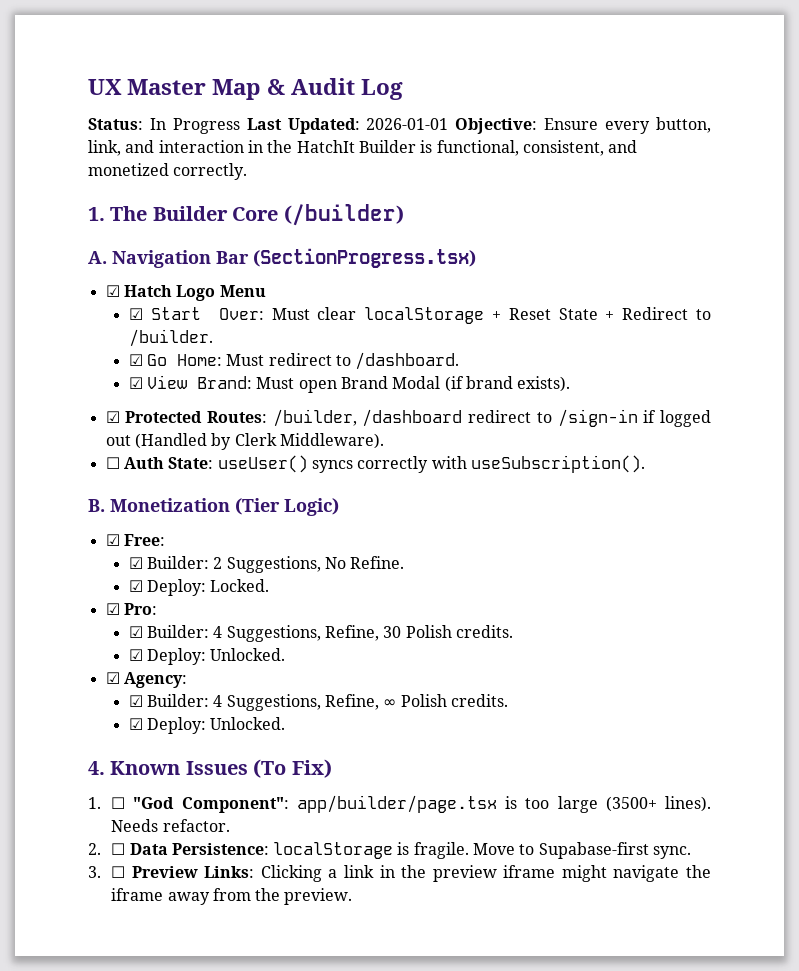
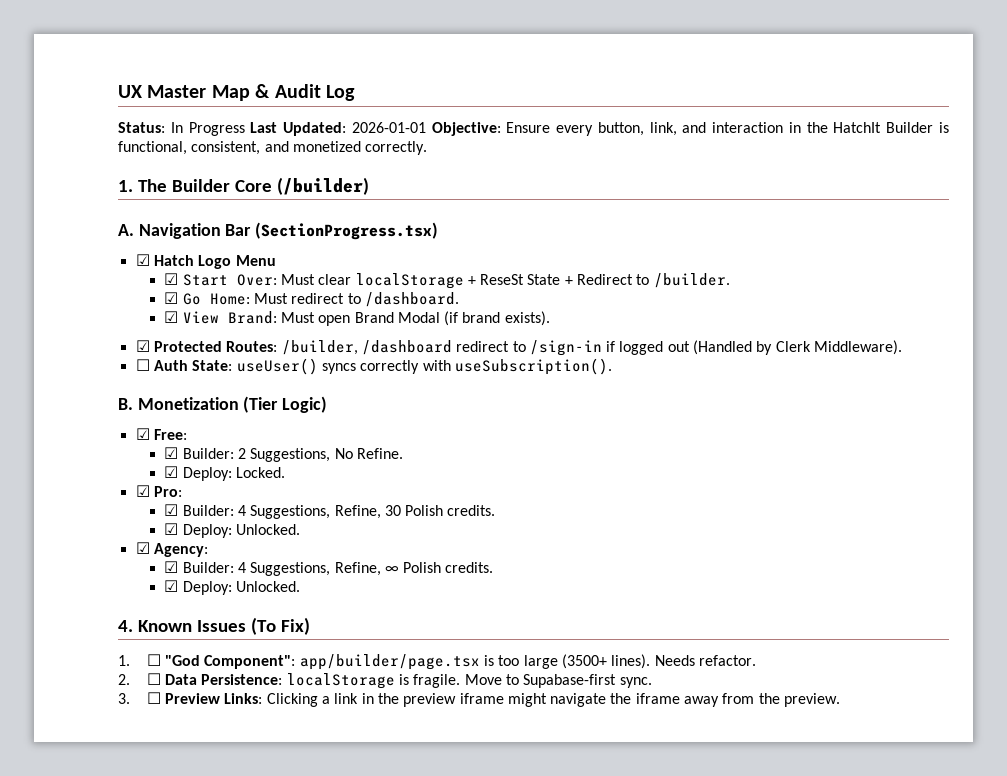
- ☑ Start Over: Must clear localStorage + Reset State + Redirect to /builder.
+ ☑ Start Over: Must clear localStorage + ReseSt State + Redirect to /builder.

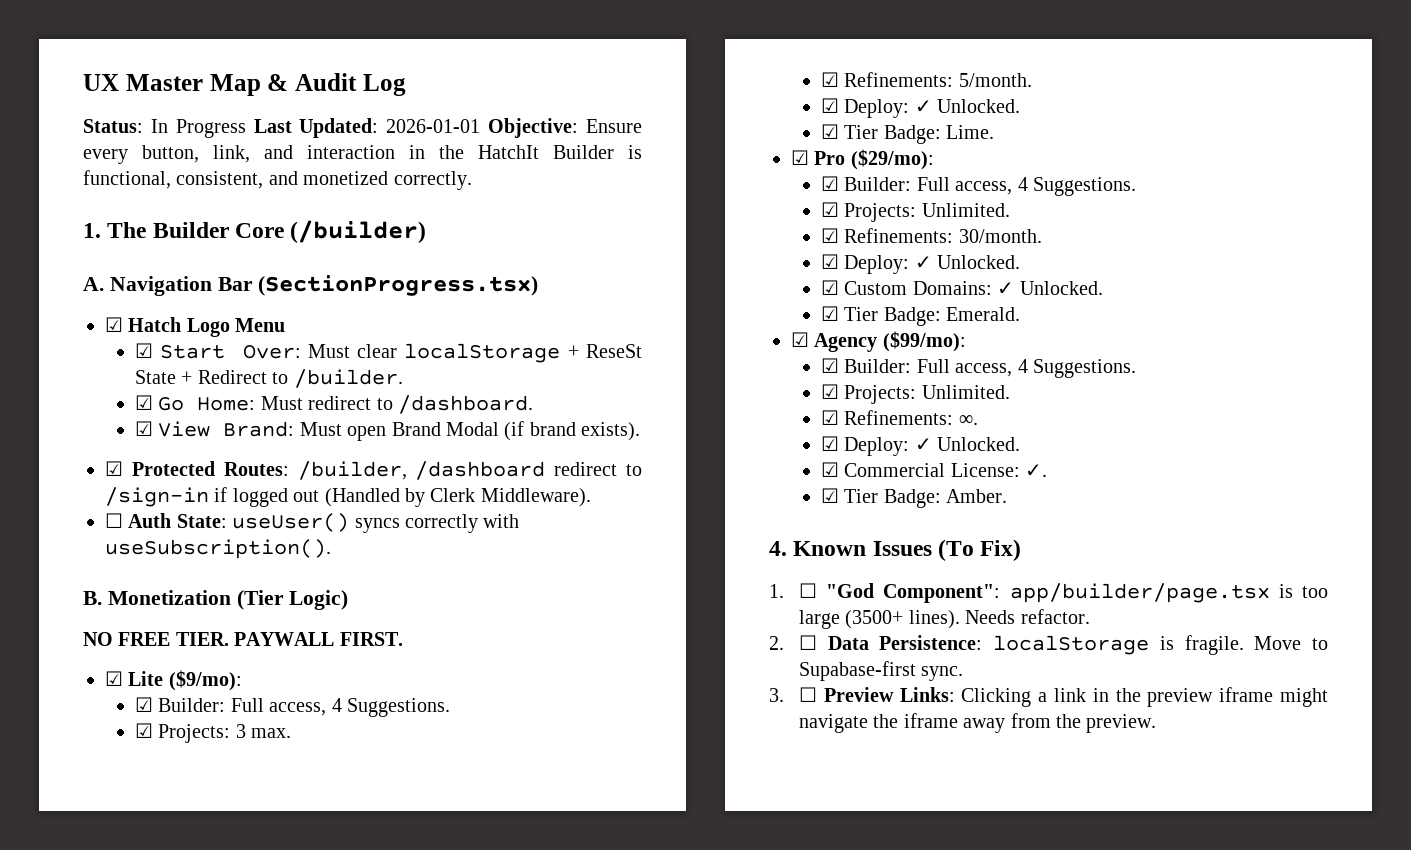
- ☑ Free:
- ☑ Builder: 2 Suggestions, No Refine.
- ☑ Deploy: Locked.
- ☑ Pro:
- ☑ Builder: 4 Suggestions, Refine, 30 Polish credits.
- ☑ Deploy: Unlocked.
- ☑ Agency:
- ☑ Builder: 4 Suggestions, Refine, ∞ Polish credits.
- ☑ Deploy: Unlocked.
+ NO FREE TIER. PAYWALL FIRST.
+ ☑ Lite ($9/mo):
+ ☑ Builder: Full access, 4 Suggestions.
+ ☑ Projects: 3 max.
+ ☑ Refinements: 5/month.
+ ☑ Deploy: ✓ Unlocked.
+ ☑ Tier Badge: Lime.
+ ☑ Pro ($29/mo):
+ ☑ Builder: Full access, 4 Suggestions.
+ ☑ Projects: Unlimited.
+ ☑ Refinements: 30/month.
+ ☑ Deploy: ✓ Unlocked.
+ ☑ Custom Domains: ✓ Unlocked.
+ ☑ Tier Badge: Emerald.
+ ☑ Agency ($99/mo):
+ ☑ Builder: Full access, 4 Suggestions.
+ ☑ Projects: Unlimited.
+ ☑ Refinements: ∞.
+ ☑ Deploy: ✓ Unlocked.
+ ☑ Commercial License: ✓.
+ ☑ Tier Badge: Amber.

